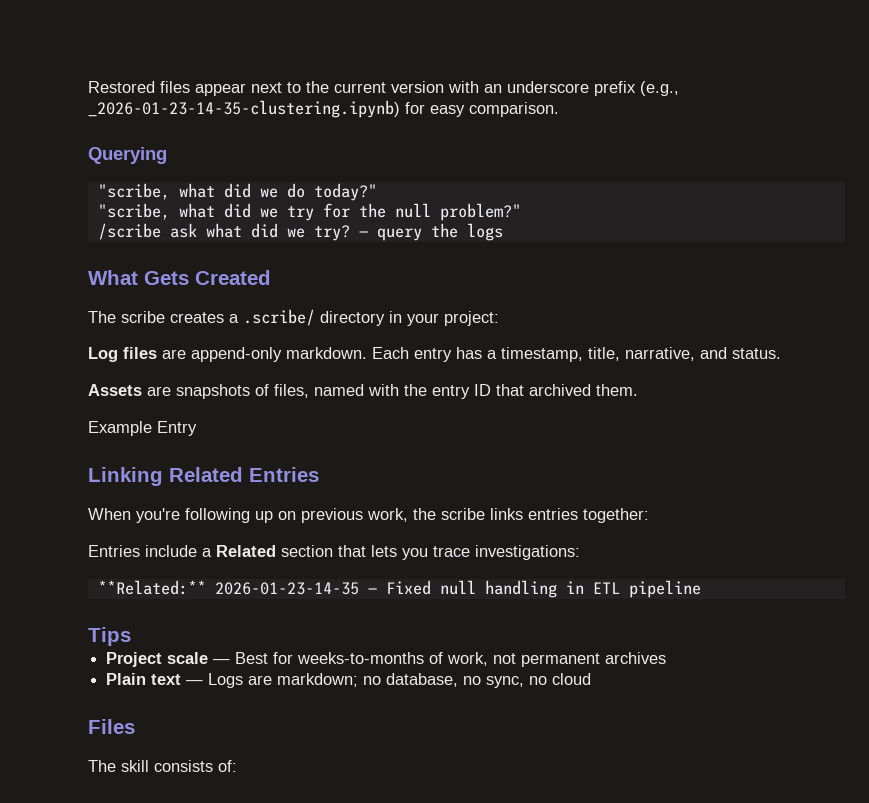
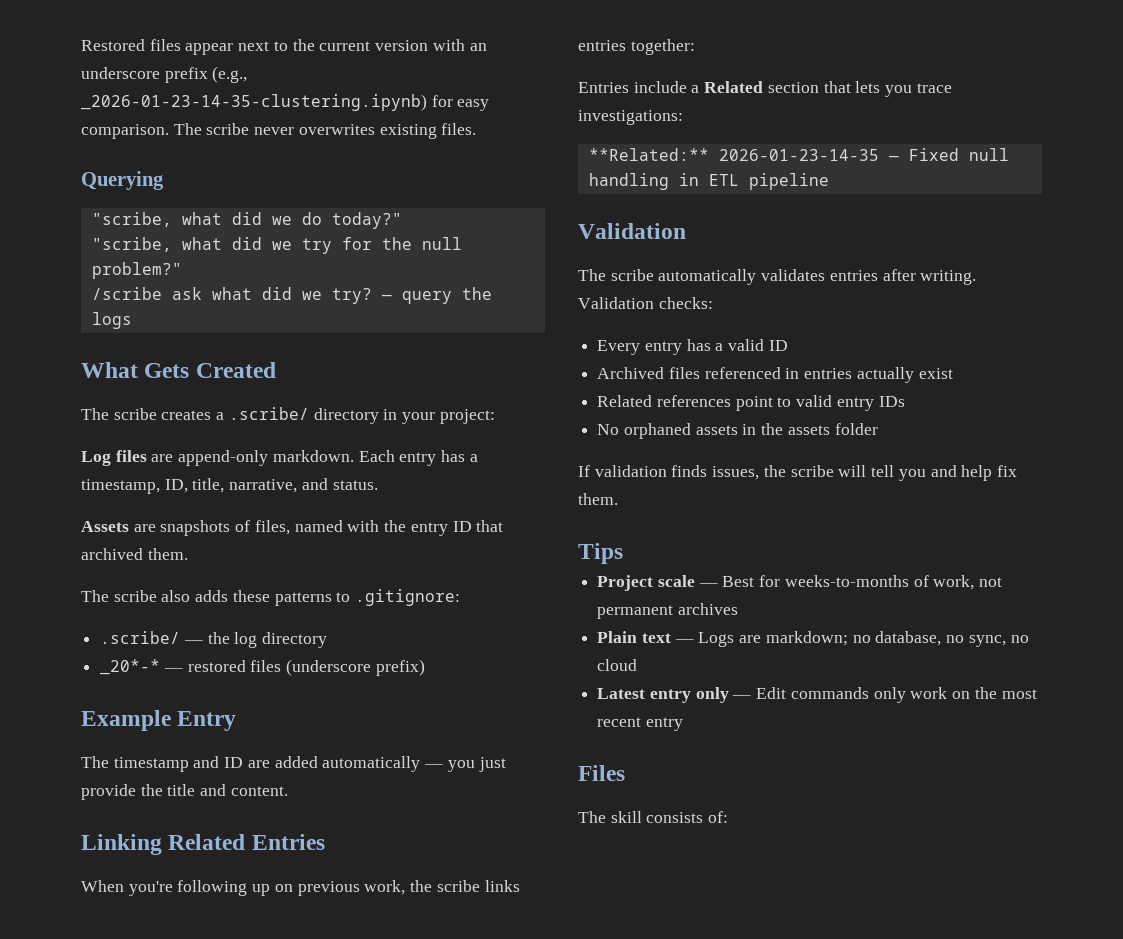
+ The scribe never overwrites existing files.
- Each entry has a timestamp, title, narrative, and status.
+ Each entry has a timestamp, ID, title, narrative, and status.
+ The scribe also adds these patterns to .gitignore:
+ .scribe/ — the log directory
+ _20*-* — restored files (underscore prefix)
  Example Entry
+ The timestamp and ID are added automatically — you just provide the title and content.
  **Related:** 2026-01-23-14-35 — Fixed null handling in ETL pipeline
+ Validation
+ The scribe automatically validates entries after writing. Validation checks:
+ Every entry has a valid ID
+ Archived files referenced in entries actually exist
+ Related references point to valid entry IDs
+ No orphaned assets in the assets folder
+ If validation finds issues, the scribe will tell you and help fix them.
+ Latest entry only — Edit commands only work on the most recent entry

